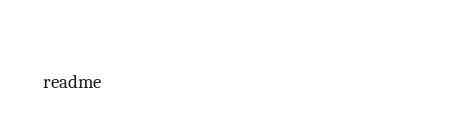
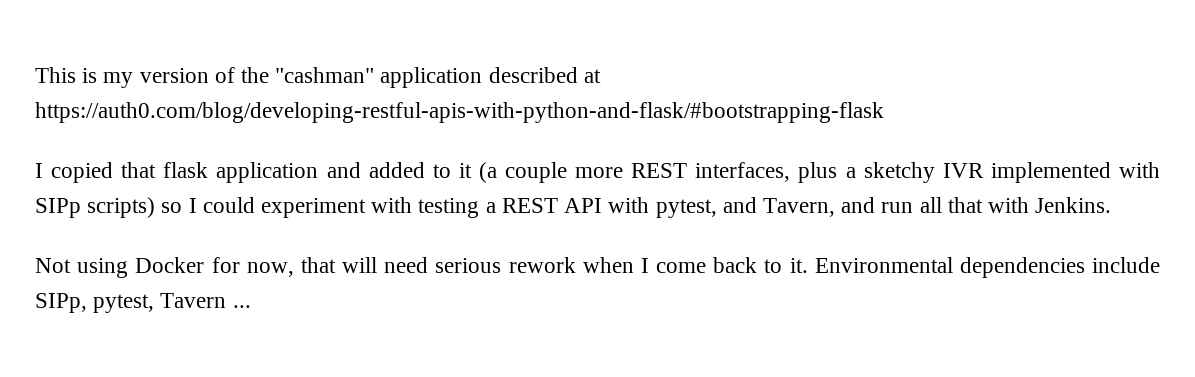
- readme
+ This is my version of the "cashman" application described at https://auth0.com/blog/developing-restful-apis-with-python-and-flask/#bootstrapping-flask
+ I copied that flask application and added to it (a couple more REST interfaces, plus a sketchy IVR implemented with SIPp scripts) so I could experiment with testing a REST API with pytest, and Tavern, and run all that with Jenkins.
+ Not using Docker for now, that will need serious rework when I come back to it. Environmental dependencies include SIPp, pytest, Tavern ...

